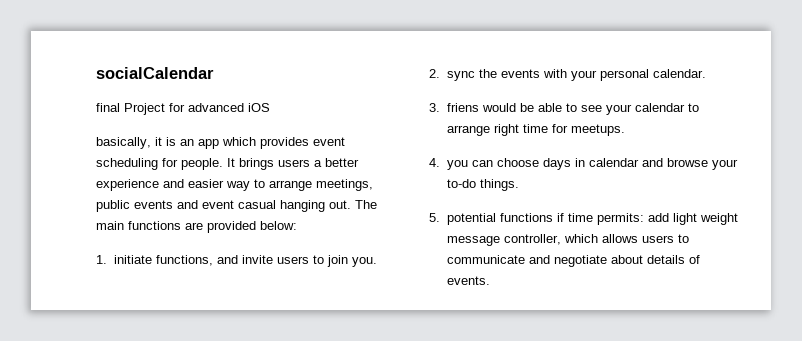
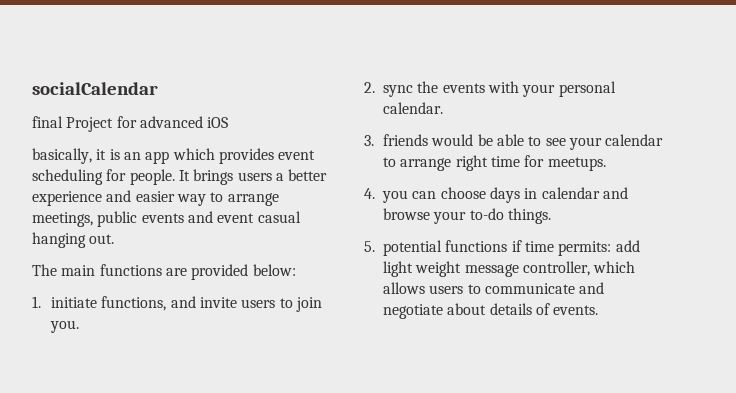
- It brings users a better experience and easier way to arrange meetings, public events and event casual hanging out. The main functions are provided below:
+ It brings users a better experience and easier way to arrange meetings, public events and event casual hanging out.
+ The main functions are provided below:
- 3. friens would be able to see your calendar to arrange right time for meetups.
+ 3. friends would be able to see your calendar to arrange right time for meetups.

